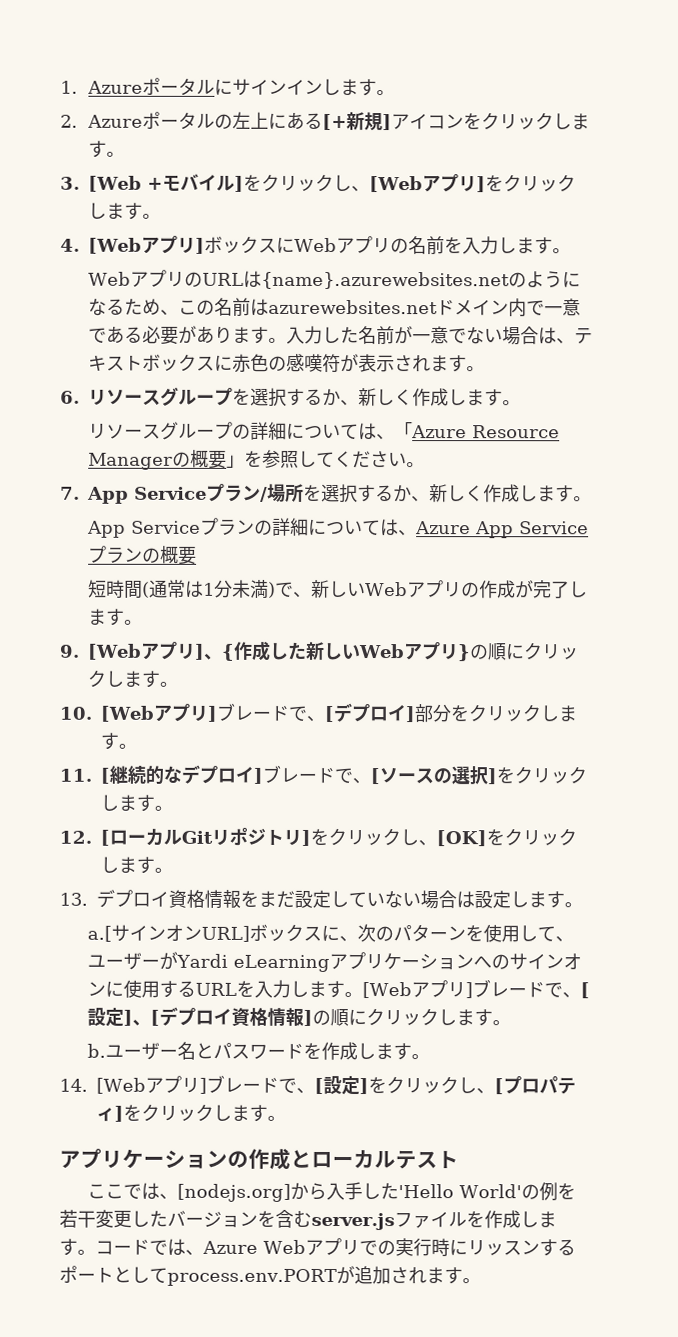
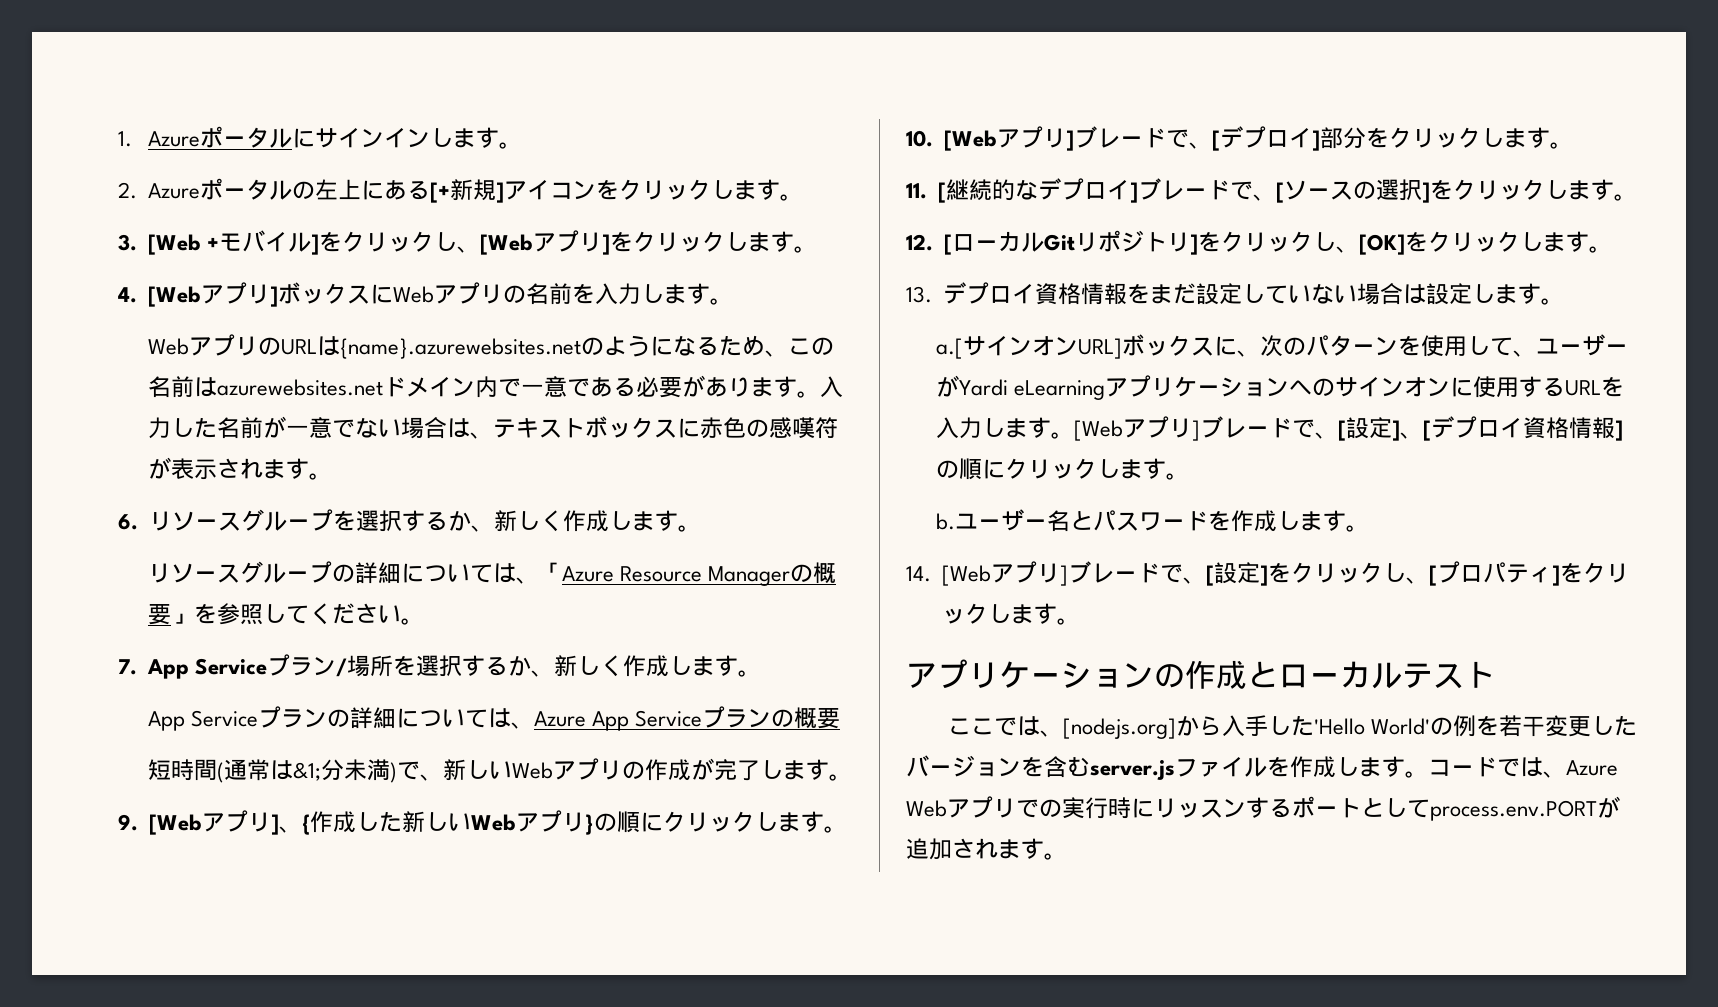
- 短時間(通常は1分未満)で、新しいWebアプリの作成が完了します。
+ 短時間(通常は&1;分未満)で、新しいWebアプリの作成が完了します。

